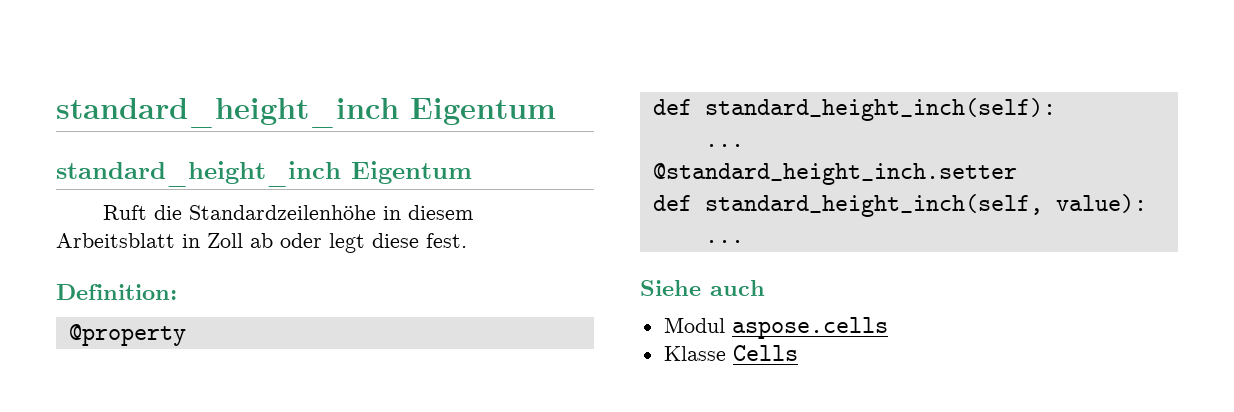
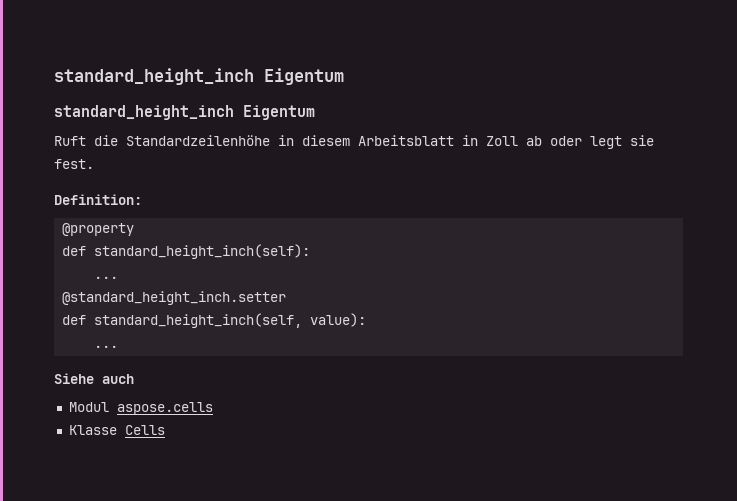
- Ruft die Standardzeilenhöhe in diesem Arbeitsblatt in Zoll ab oder legt diese fest.
+ Ruft die Standardzeilenhöhe in diesem Arbeitsblatt in Zoll ab oder legt sie fest.

